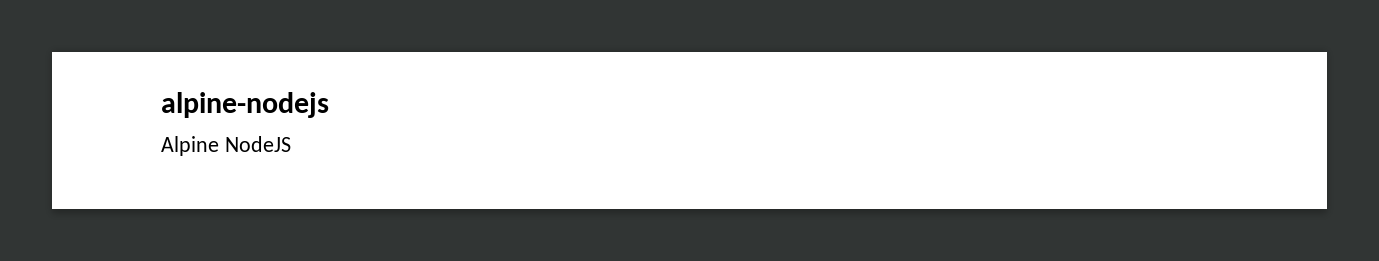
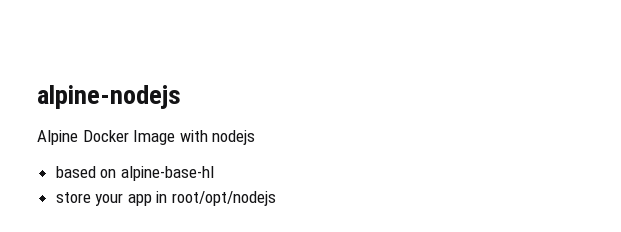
- Alpine NodeJS
+ Alpine Docker Image with nodejs
+ based on alpine-base-hl
+ store your app in root/opt/nodejs

